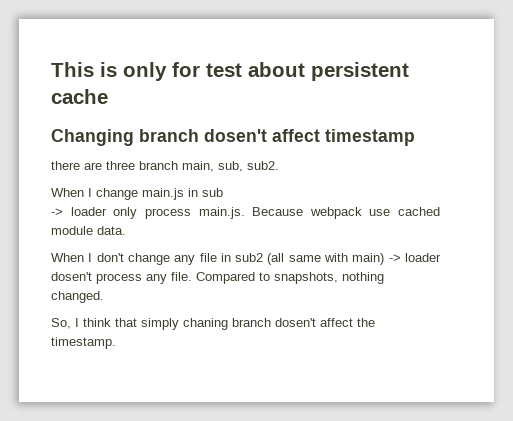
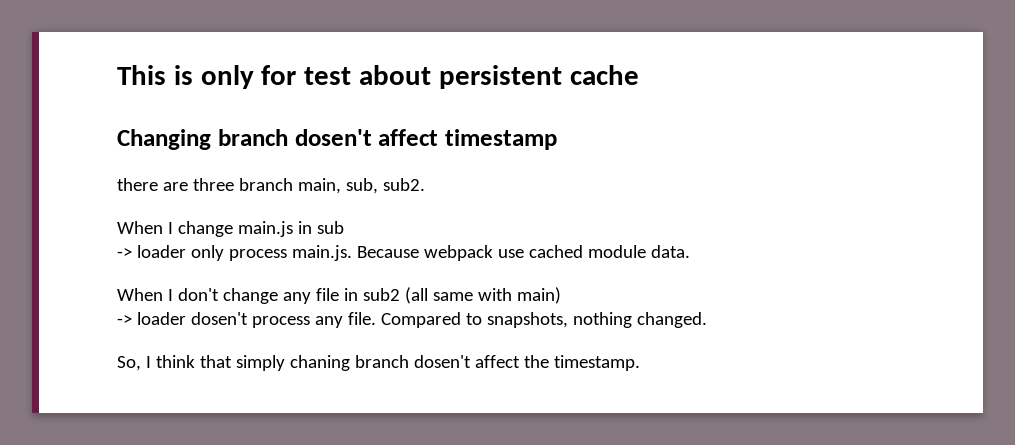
- When I don't change any file in sub2 (all same with main) -> loader dosen't process any file.
+ When I don't change any file in sub2 (all same with main)
+ -> loader dosen't process any file.

